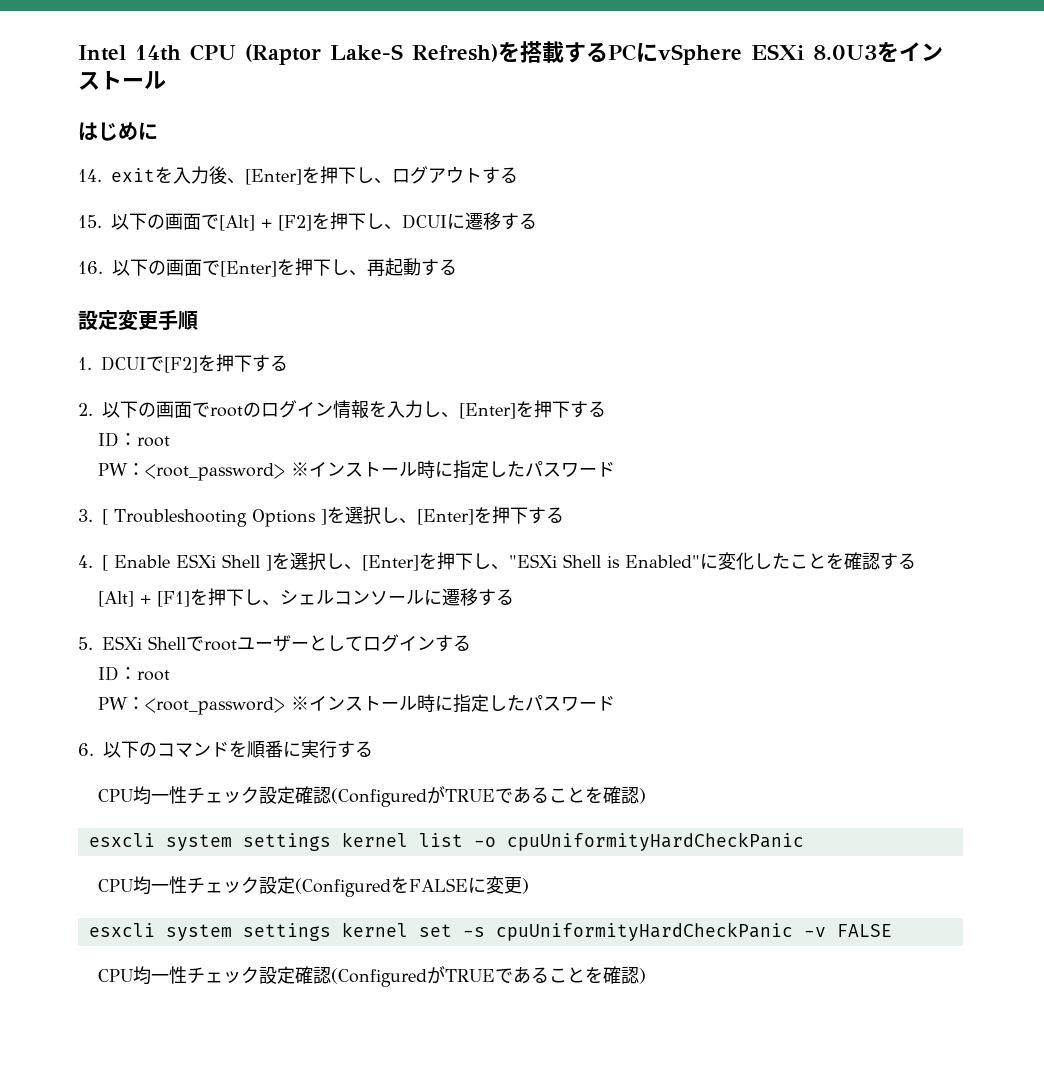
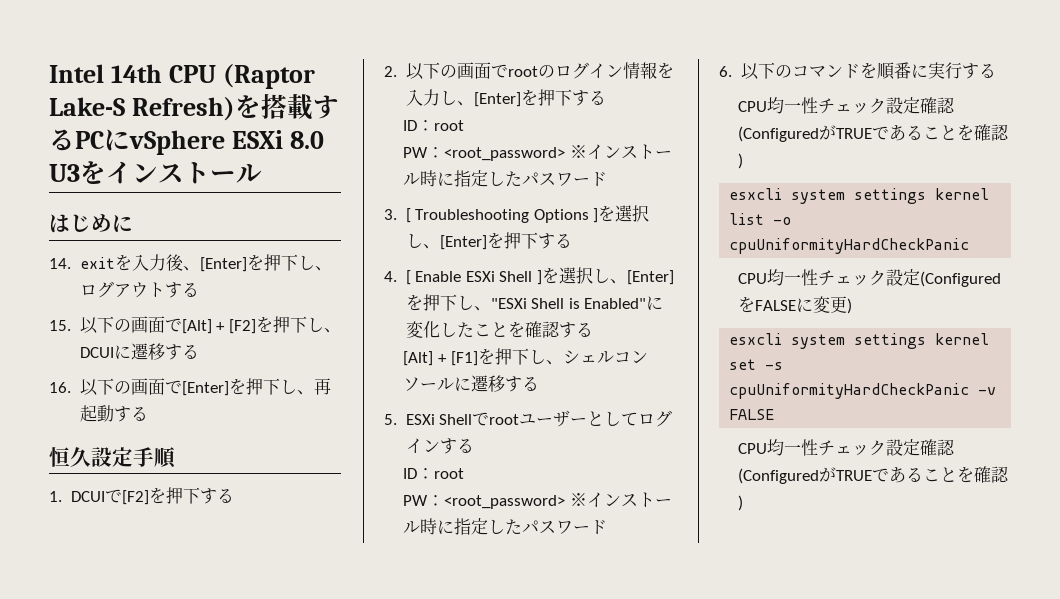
- Intel 14th CPU (Raptor Lake-S Refresh)を搭載するPCにvSphere ESXi 8.0U3をインストール
+ Intel 14th CPU (Raptor Lake-S Refresh)を搭載するPCにvSphere ESXi 8.0 U3をインストール
- 設定変更手順
+ 恒久設定手順

